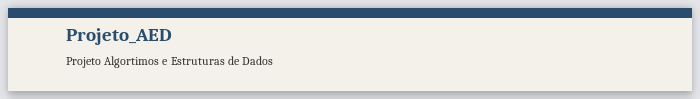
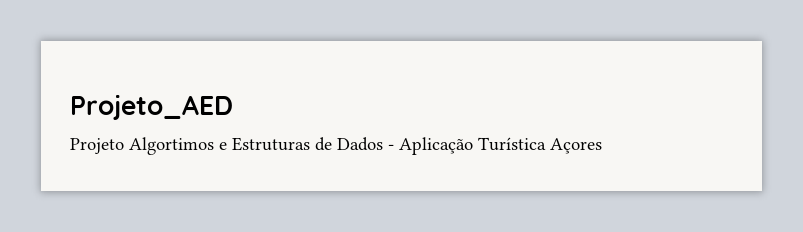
- Projeto Algortimos e Estruturas de Dados
+ Projeto Algortimos e Estruturas de Dados - Aplicação Turística Açores

